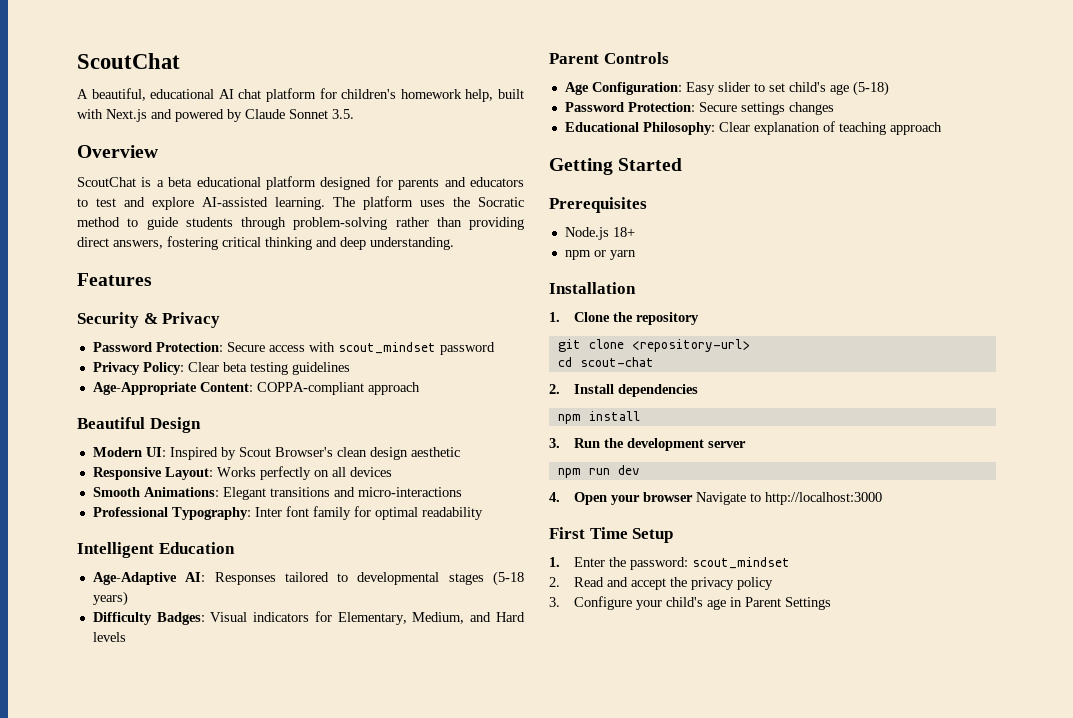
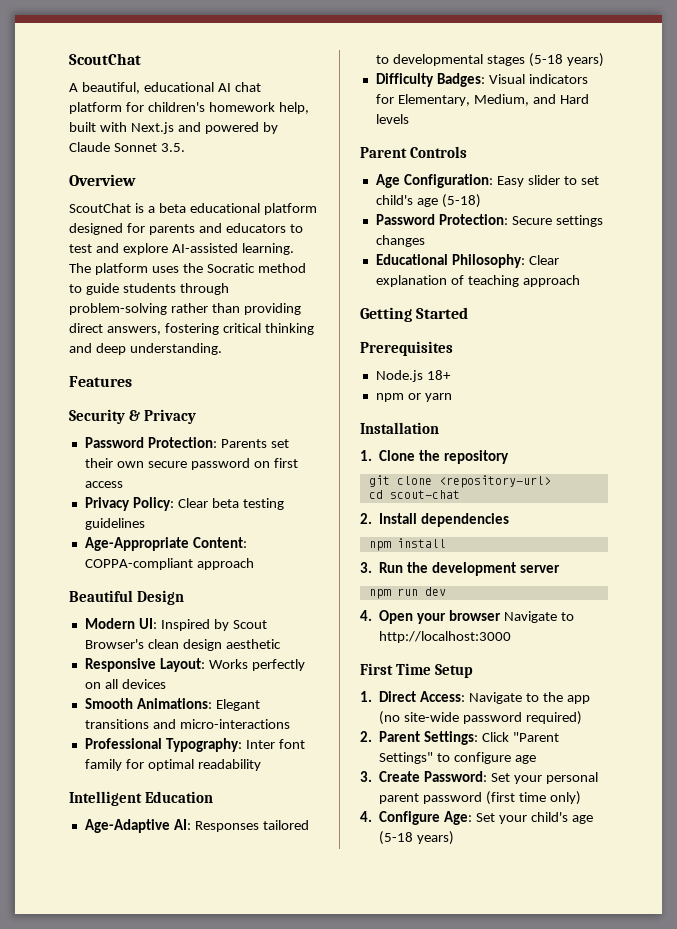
- Password Protection: Secure access with scout_mindset password
+ Password Protection: Parents set their own secure password on first access
- 1. Enter the password: scout_mindset
- 2. Read and accept the privacy policy
- 3. Configure your child's age in Parent Settings
+ 1. Direct Access: Navigate to the app (no site-wide password required)
+ 2. Parent Settings: Click "Parent Settings" to configure age
+ 3. Create Password: Set your personal parent password (first time only)
+ 4. Configure Age: Set your child's age (5-18 years)

